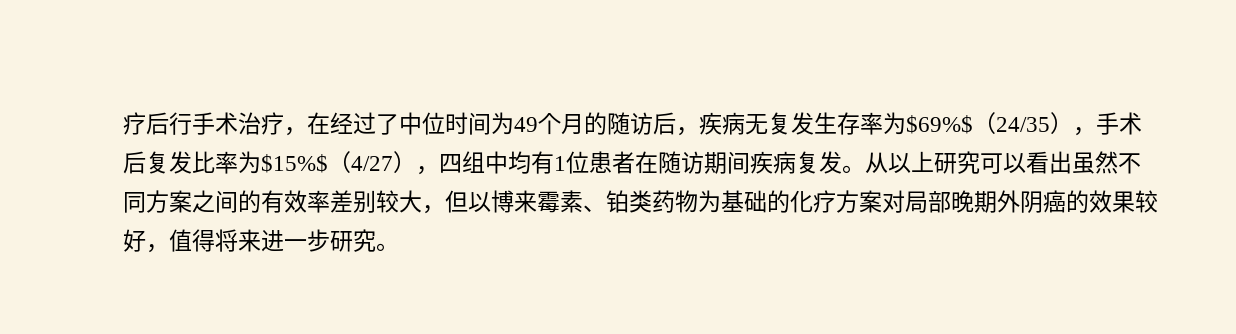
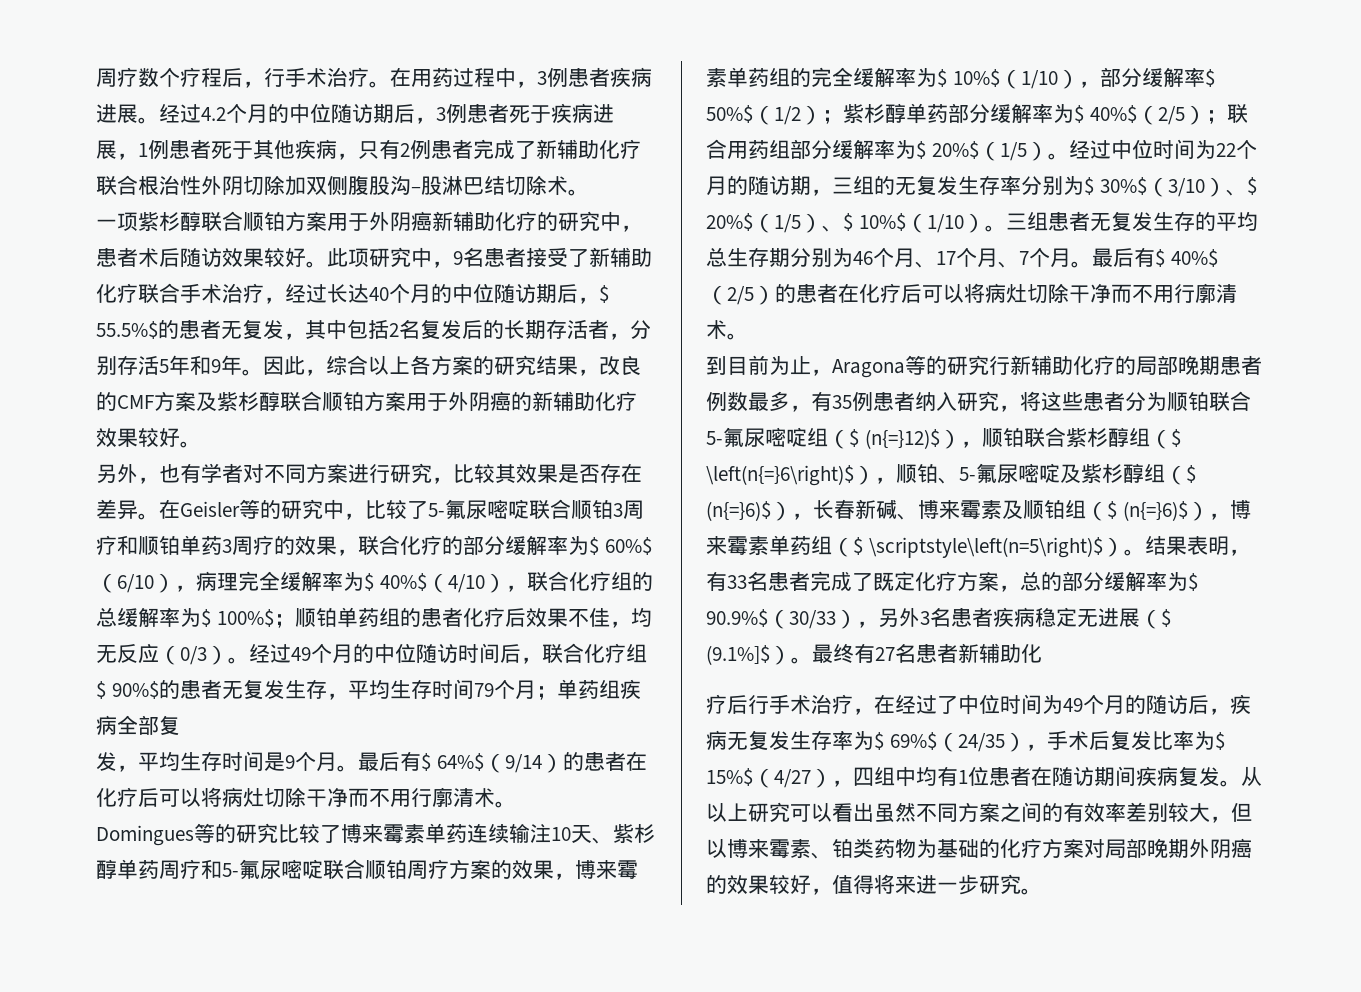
+ 周疗数个疗程后，行手术治疗。在用药过程中，3例患者疾病进展。经过4.2个月的中位随访期后，3例患者死于疾病进展，1例患者死于其他疾病，只有2例患者完成了新辅助化疗联合根治性外阴切除加双侧腹股沟–股淋巴结切除术。
+ 一项紫杉醇联合顺铂方案用于外阴癌新辅助化疗的研究中，患者术后随访效果较好。此项研究中，9名患者接受了新辅助化疗联合手术治疗，经过长达40个月的中位随访期后，$ 55.5%$的患者无复发，其中包括2名复发后的长期存活者，分别存活5年和9年。因此，综合以上各方案的研究结果，改良的CMF方案及紫杉醇联合顺铂方案用于外阴癌的新辅助化疗效果较好。
+ 另外，也有学者对不同方案进行研究，比较其效果是否存在差异。在Geisler等的研究中，比较了5-氟尿嘧啶联合顺铂3周疗和顺铂单药3周疗的效果，联合化疗的部分缓解率为$ 60%$（6/10），病理完全缓解率为$ 40%$（4/10），联合化疗组的总缓解率为$ 100%$；顺铂单药组的患者化疗后效果不佳，均无反应（0/3）。经过49个月的中位随访时间后，联合化疗组$ 90%$的患者无复发生存，平均生存时间79个月；单药组疾病全部复
+ 发，平均生存时间是9个月。最后有$ 64%$（9/14）的患者在化疗后可以将病灶切除干净而不用行廓清术。
+ Domingues等的研究比较了博来霉素单药连续输注10天、紫杉醇单药周疗和5-氟尿嘧啶联合顺铂周疗方案的效果，博来霉素单药组的完全缓解率为$ 10%$（1/10），部分缓解率$ 50%$（1/2）；紫杉醇单药部分缓解率为$ 40%$（2/5）；联合用药组部分缓解率为$ 20%$（1/5）。经过中位时间为22个月的随访期，三组的无复发生存率分别为$ 30%$（3/10）、$ 20%$（1/5）、$ 10%$（1/10）。三组患者无复发生存的平均总生存期分别为46个月、17个月、7个月。最后有$ 40%$（2/5）的患者在化疗后可以将病灶切除干净而不用行廓清术。
+ 到目前为止，Aragona等的研究行新辅助化疗的局部晚期患者例数最多，有35例患者纳入研究，将这些患者分为顺铂联合5-氟尿嘧啶组（$ (n{=}12)$），顺铂联合紫杉醇组（$ \left(n{=}6\right)$），顺铂、5-氟尿嘧啶及紫杉醇组（$ (n{=}6)$），长春新碱、博来霉素及顺铂组（$ (n{=}6)$），博来霉素单药组（$ \scriptstyle\left(n=5\right)$）。结果表明，有33名患者完成了既定化疗方案，总的部分缓解率为$ 90.9%$（30/33），另外3名患者疾病稳定无进展（$ (9.1%]$）。最终有27名患者新辅助化
- 疗后行手术治疗，在经过了中位时间为49个月的随访后，疾病无复发生存率为$69%$（24/35），手术后复发比率为$15%$（4/27），四组中均有1位患者在随访期间疾病复发。
+ 疗后行手术治疗，在经过了中位时间为49个月的随访后，疾病无复发生存率为$ 69%$（24/35），手术后复发比率为$ 15%$（4/27），四组中均有1位患者在随访期间疾病复发。

